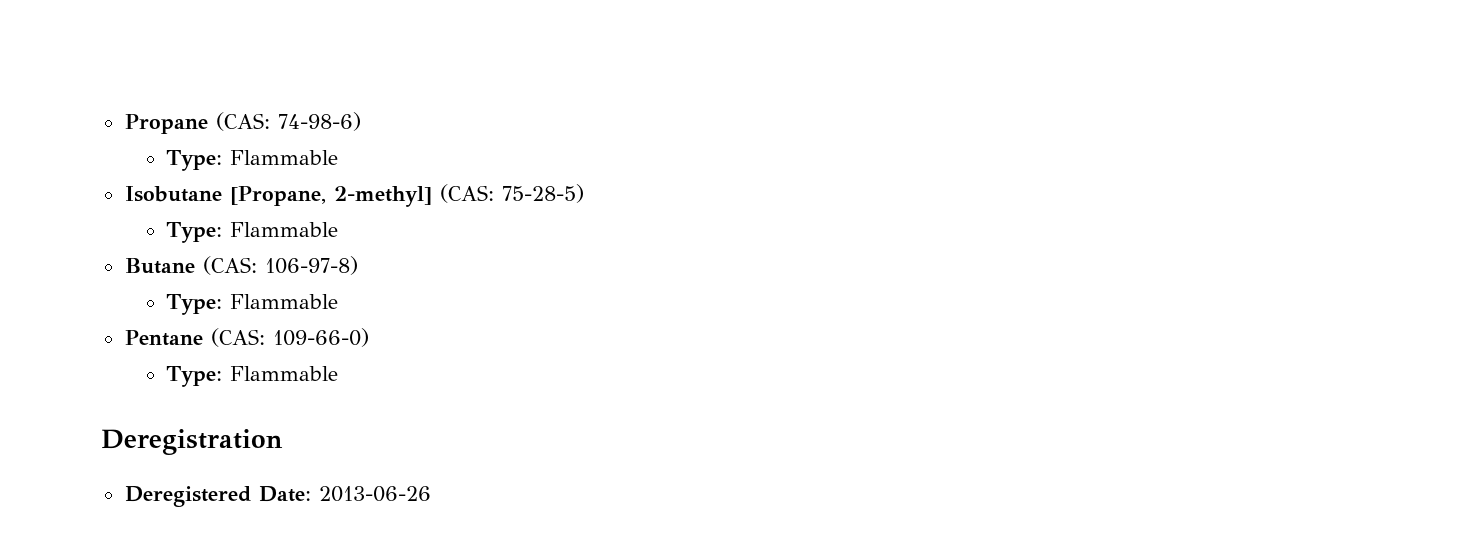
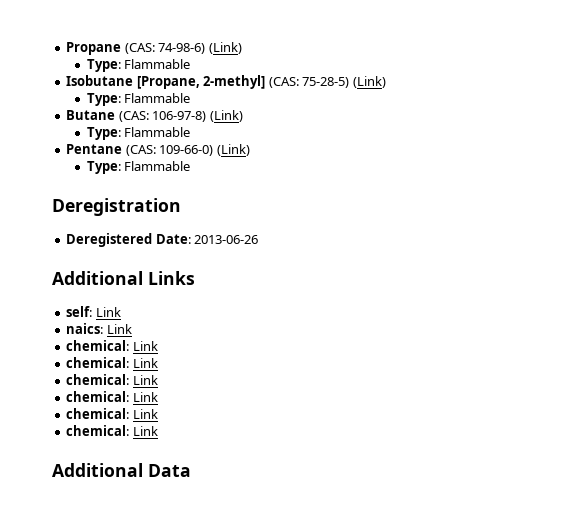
- Propane (CAS: 74-98-6)
+ Propane (CAS: 74-98-6) (Link)
- Isobutane [Propane, 2-methyl] (CAS: 75-28-5)
+ Isobutane [Propane, 2-methyl] (CAS: 75-28-5) (Link)
- Butane (CAS: 106-97-8)
+ Butane (CAS: 106-97-8) (Link)
- Pentane (CAS: 109-66-0)
+ Pentane (CAS: 109-66-0) (Link)
+ Additional Links
+ self: Link
+ naics: Link
+ chemical: Link
+ chemical: Link
+ chemical: Link
+ chemical: Link
+ chemical: Link
+ chemical: Link
+ Additional Data

